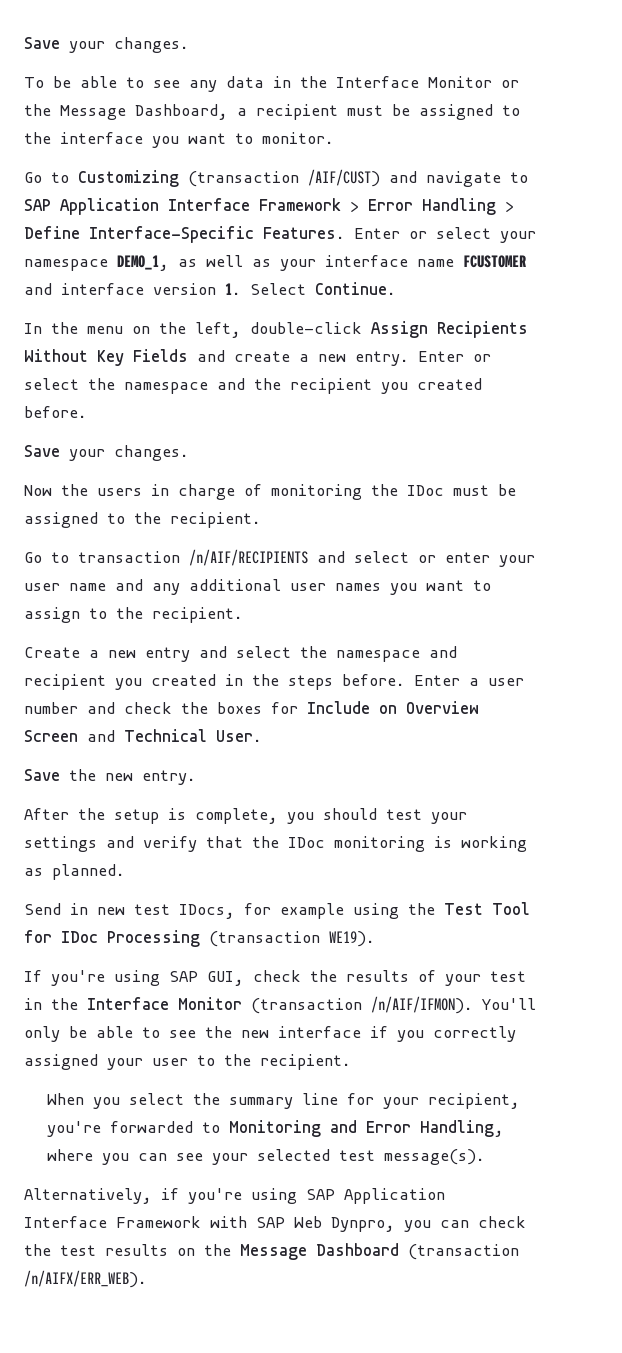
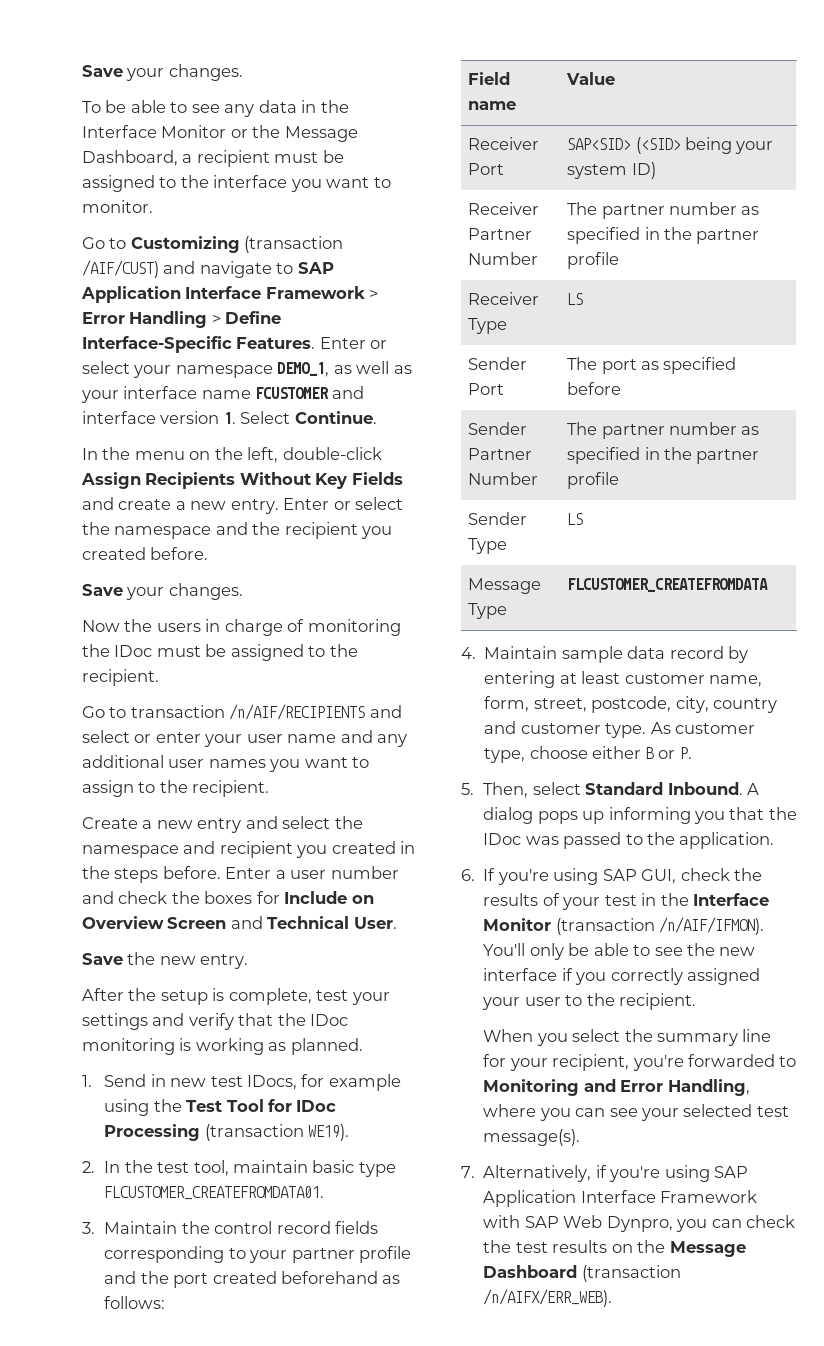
- After the setup is complete, you should test your settings and verify that the IDoc monitoring is working as planned.
+ After the setup is complete, test your settings and verify that the IDoc monitoring is working as planned.
- Send in new test IDocs, for example using the Test Tool for IDoc Processing (transaction WE19).
+ 1. Send in new test IDocs, for example using the Test Tool for IDoc Processing (transaction WE19).
- If you're using SAP GUI, check the results of your test in the Interface Monitor (transaction /n/AIF/IFMON).
+ 2. In the test tool, maintain basic type FLCUSTOMER_CREATEFROMDATA01.
+ 3. Maintain the control record fields corresponding to your partner profile and the port created beforehand as follows:
+ Field name | Value
+ Receiver Port | SAP<SID> (<SID> being your system ID)
+ Receiver Partner Number | The partner number as specified in the partner profile
+ Receiver Type | LS
+ Sender Port | The port as specified before
+ Sender Partner Number | The partner number as specified in the partner profile
+ Sender Type | LS
+ Message Type | FLCUSTOMER_CREATEFROMDATA
+ 4. Maintain sample data record by entering at least customer name, form, street, postcode, city, country and customer type. As customer type, choose either B or P.
+ 5. Then, select Standard Inbound. A dialog pops up informing you that the IDoc was passed to the application.
+ 6. If you're using SAP GUI, check the results of your test in the Interface Monitor (transaction /n/AIF/IFMON).
- Alternatively, if you're using SAP Application Interface Framework with SAP Web Dynpro, you can check the test results on the Message Dashboard (transaction /n/AIFX/ERR_WEB).
+ 7. Alternatively, if you're using SAP Application Interface Framework with SAP Web Dynpro, you can check the test results on the Message Dashboard (transaction /n/AIFX/ERR_WEB).

